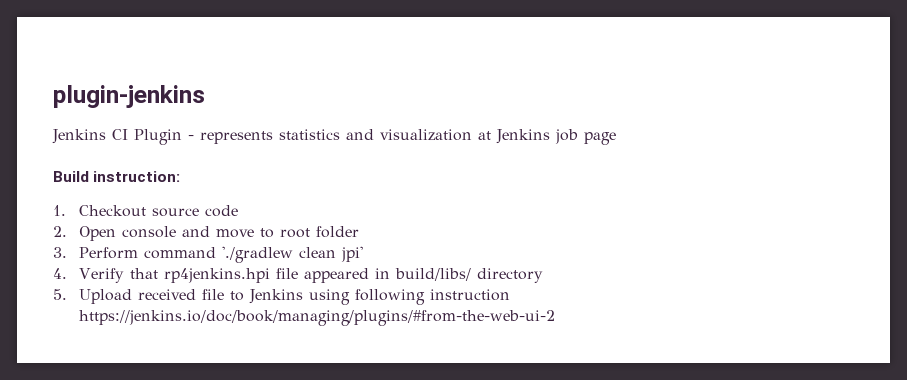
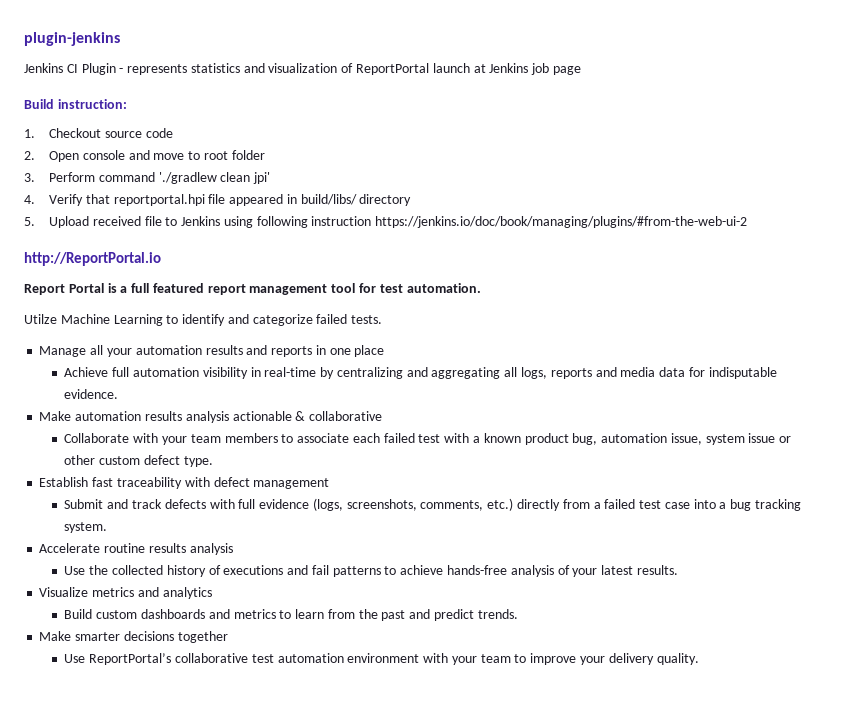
- Jenkins CI Plugin - represents statistics and visualization at Jenkins job page
+ Jenkins CI Plugin - represents statistics and visualization of ReportPortal launch at Jenkins job page
- 4. Verify that rp4jenkins.hpi file appeared in build/libs/ directory
+ 4. Verify that reportportal.hpi file appeared in build/libs/ directory
+ http://ReportPortal.io
+ Report Portal is a full featured report management tool for test automation.
+ Utilze Machine Learning to identify and categorize failed tests.
+ Manage all your automation results and reports in one place
+ Achieve full automation visibility in real-time by centralizing and aggregating all logs, reports and media data for indisputable evidence.
+ Make automation results analysis actionable & collaborative
+ Collaborate with your team members to associate each failed test with a known product bug, automation issue, system issue or other custom defect type.
+ Establish fast traceability with defect management
+ Submit and track defects with full evidence (logs, screenshots, comments, etc.) directly from a failed test case into a bug tracking system.
+ Accelerate routine results analysis
+ Use the collected history of executions and fail patterns to achieve hands-free analysis of your latest results.
+ Visualize metrics and analytics
+ Build custom dashboards and metrics to learn from the past and predict trends.
+ Make smarter decisions together
+ Use ReportPortal’s collaborative test automation environment with your team to improve your delivery quality.

